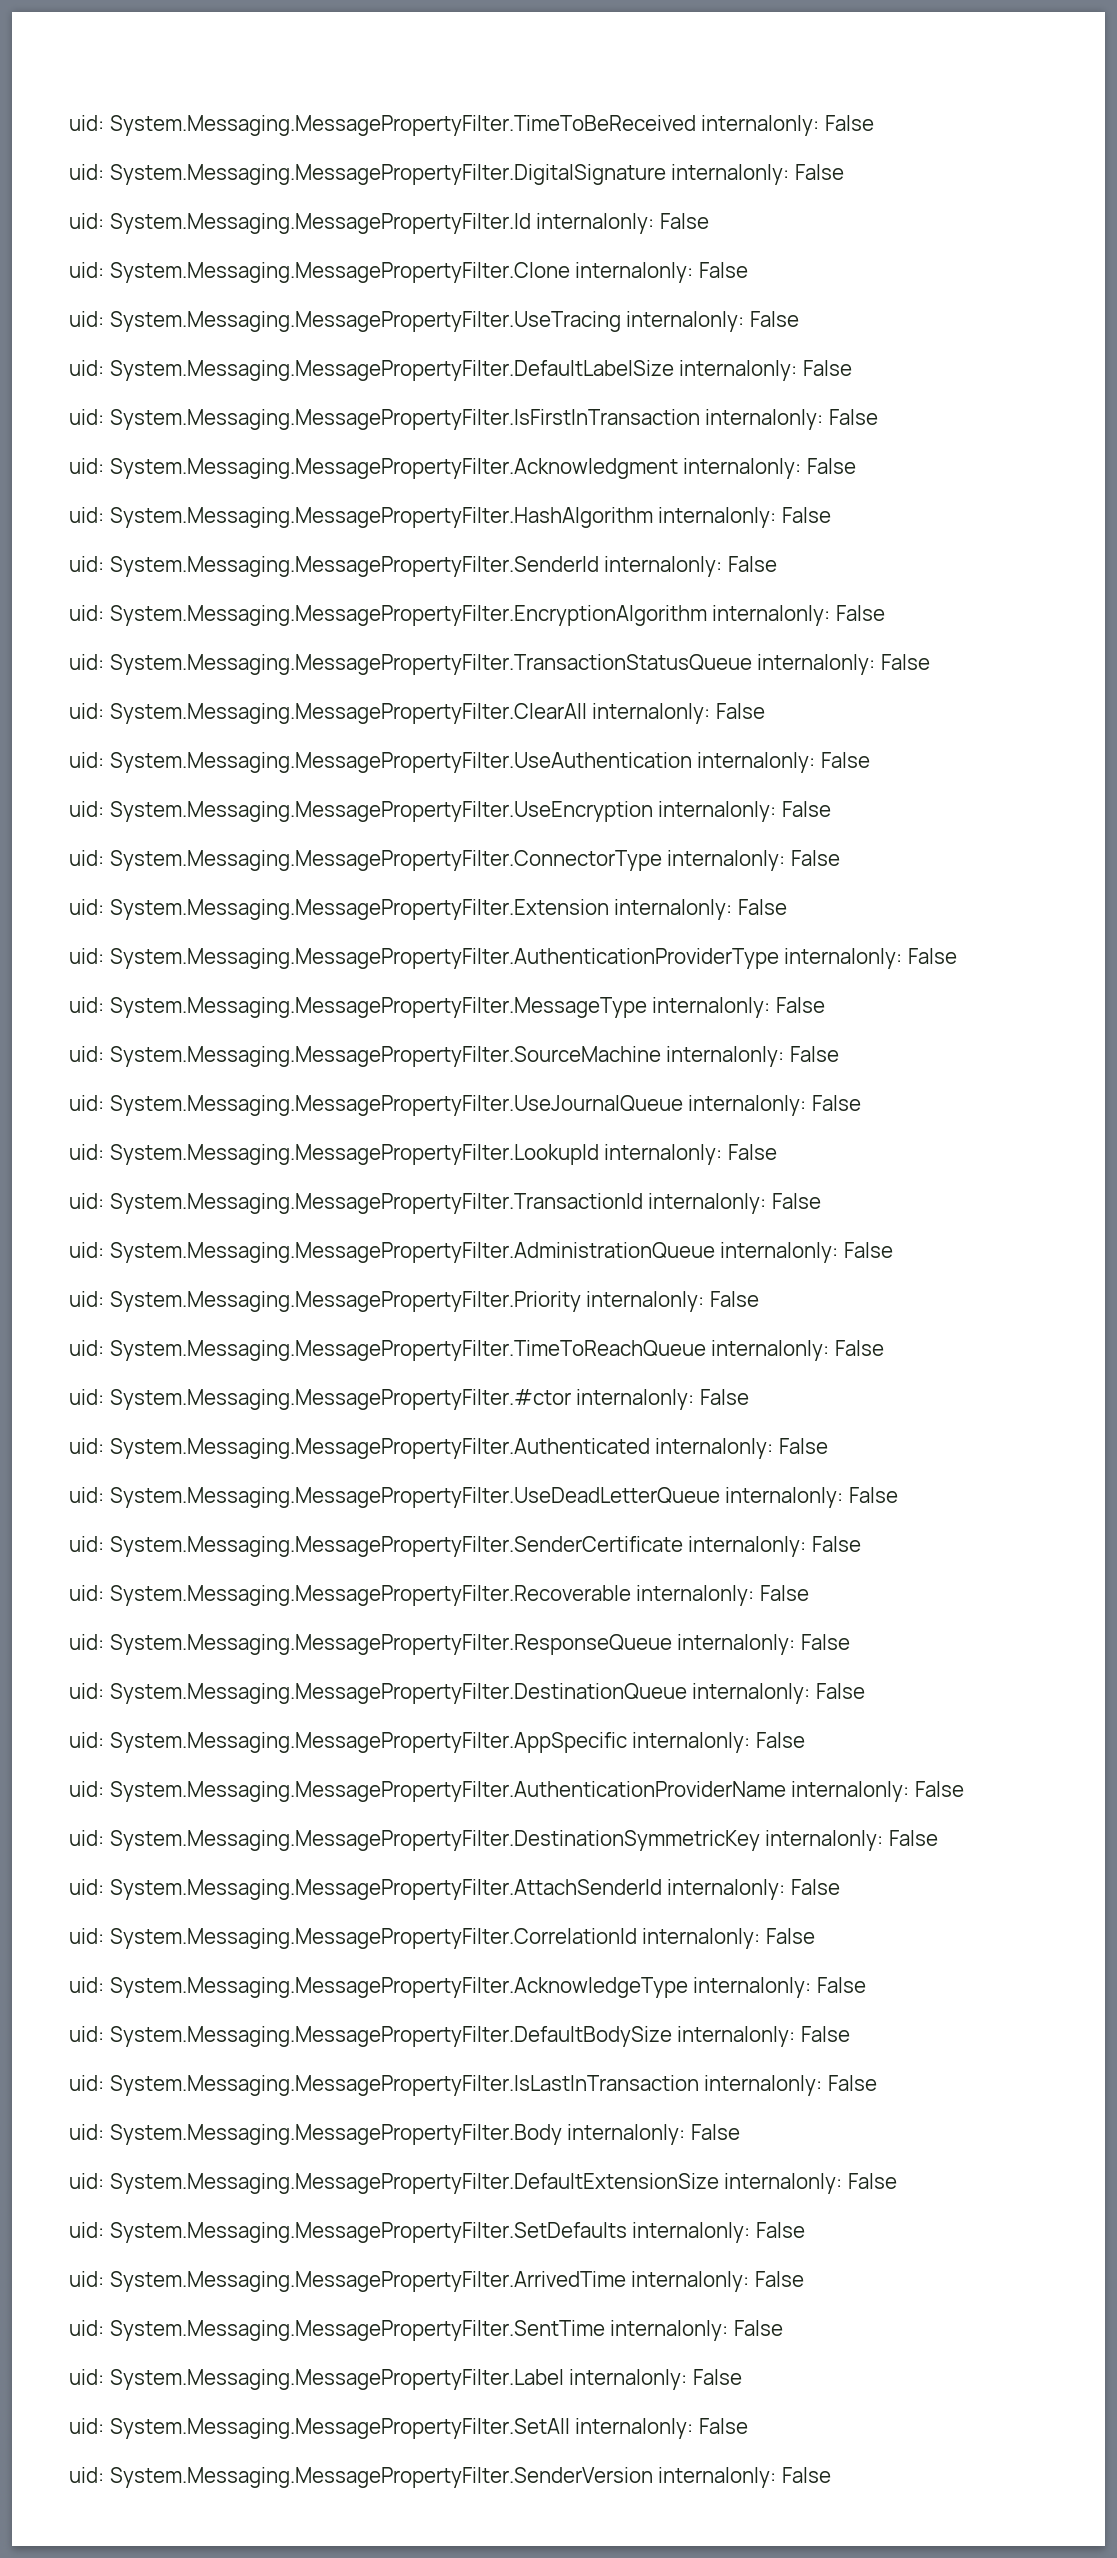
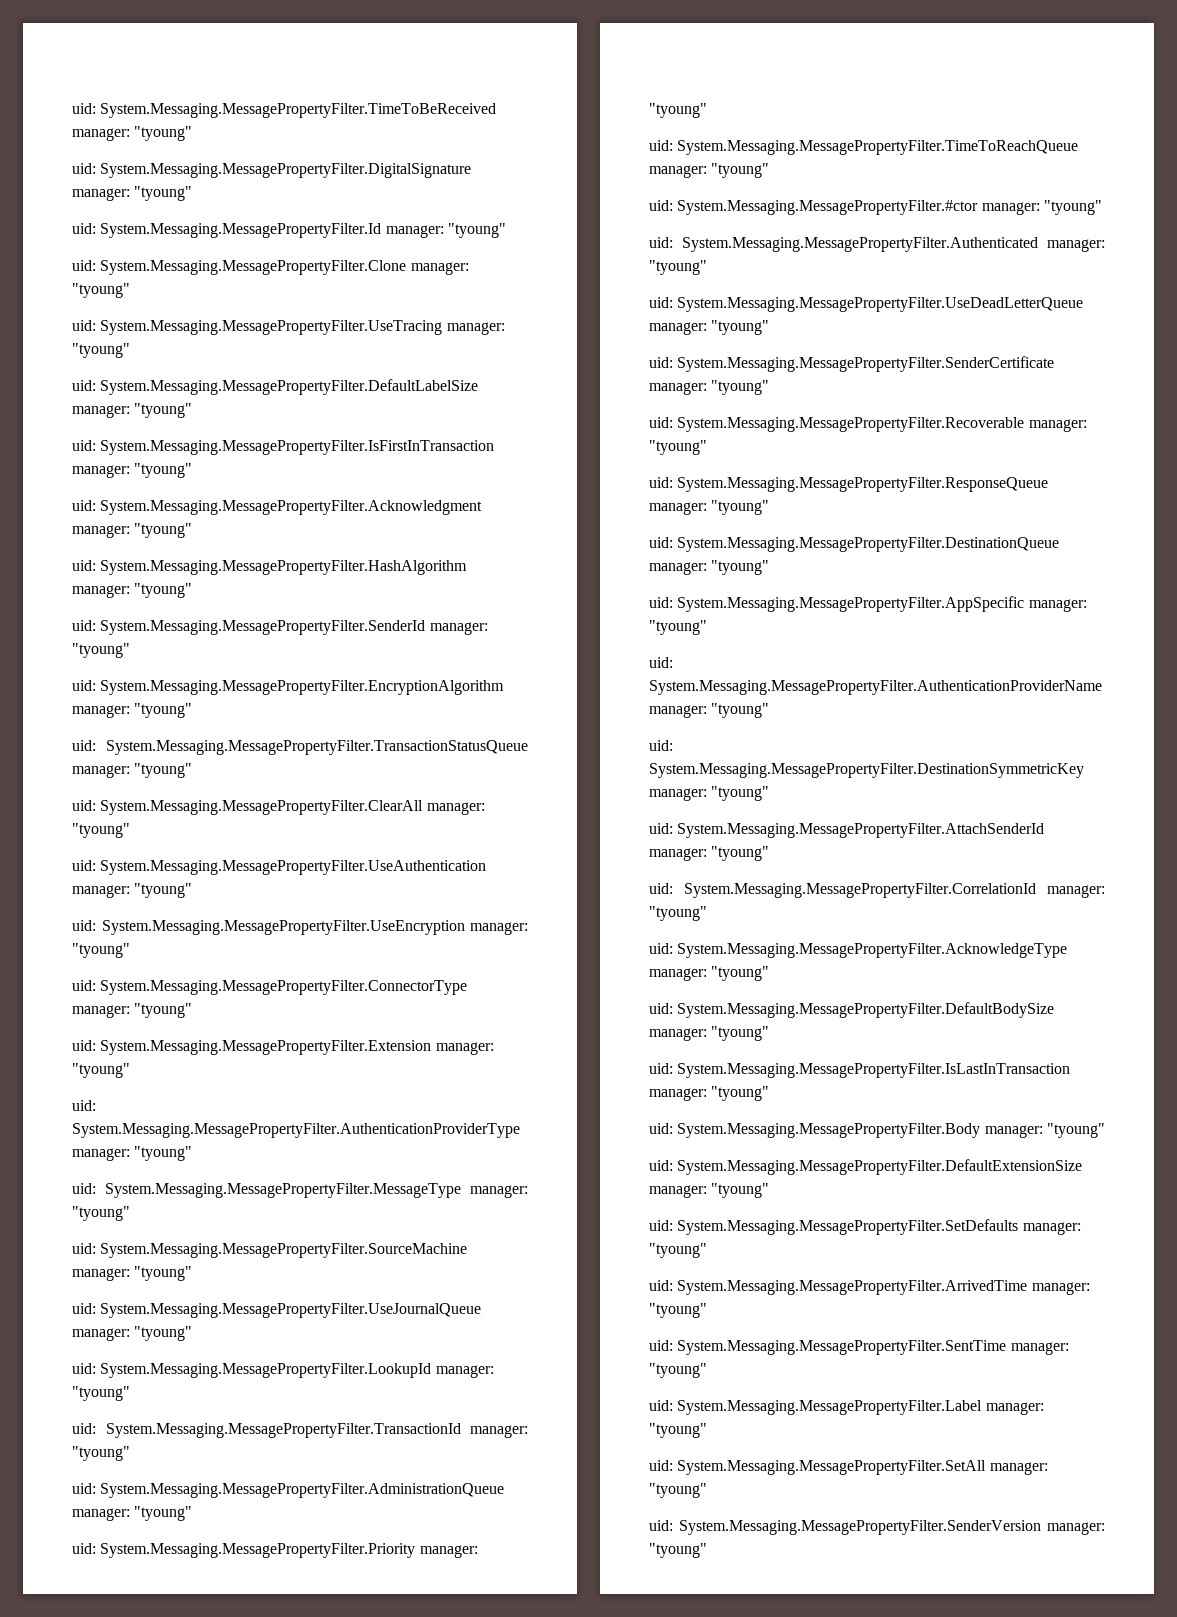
- uid: System.Messaging.MessagePropertyFilter.TimeToBeReceived internalonly: False
+ uid: System.Messaging.MessagePropertyFilter.TimeToBeReceived manager: "tyoung"
- uid: System.Messaging.MessagePropertyFilter.DigitalSignature internalonly: False
+ uid: System.Messaging.MessagePropertyFilter.DigitalSignature manager: "tyoung"
- uid: System.Messaging.MessagePropertyFilter.Id internalonly: False
+ uid: System.Messaging.MessagePropertyFilter.Id manager: "tyoung"
- uid: System.Messaging.MessagePropertyFilter.Clone internalonly: False
+ uid: System.Messaging.MessagePropertyFilter.Clone manager: "tyoung"
- uid: System.Messaging.MessagePropertyFilter.UseTracing internalonly: False
+ uid: System.Messaging.MessagePropertyFilter.UseTracing manager: "tyoung"
- uid: System.Messaging.MessagePropertyFilter.DefaultLabelSize internalonly: False
+ uid: System.Messaging.MessagePropertyFilter.DefaultLabelSize manager: "tyoung"
- uid: System.Messaging.MessagePropertyFilter.IsFirstInTransaction internalonly: False
+ uid: System.Messaging.MessagePropertyFilter.IsFirstInTransaction manager: "tyoung"
- uid: System.Messaging.MessagePropertyFilter.Acknowledgment internalonly: False
+ uid: System.Messaging.MessagePropertyFilter.Acknowledgment manager: "tyoung"
- uid: System.Messaging.MessagePropertyFilter.HashAlgorithm internalonly: False
+ uid: System.Messaging.MessagePropertyFilter.HashAlgorithm manager: "tyoung"
- uid: System.Messaging.MessagePropertyFilter.SenderId internalonly: False
+ uid: System.Messaging.MessagePropertyFilter.SenderId manager: "tyoung"
- uid: System.Messaging.MessagePropertyFilter.EncryptionAlgorithm internalonly: False
+ uid: System.Messaging.MessagePropertyFilter.EncryptionAlgorithm manager: "tyoung"
- uid: System.Messaging.MessagePropertyFilter.TransactionStatusQueue internalonly: False
+ uid: System.Messaging.MessagePropertyFilter.TransactionStatusQueue manager: "tyoung"
- uid: System.Messaging.MessagePropertyFilter.ClearAll internalonly: False
+ uid: System.Messaging.MessagePropertyFilter.ClearAll manager: "tyoung"
- uid: System.Messaging.MessagePropertyFilter.UseAuthentication internalonly: False
+ uid: System.Messaging.MessagePropertyFilter.UseAuthentication manager: "tyoung"
- uid: System.Messaging.MessagePropertyFilter.UseEncryption internalonly: False
+ uid: System.Messaging.MessagePropertyFilter.UseEncryption manager: "tyoung"
- uid: System.Messaging.MessagePropertyFilter.ConnectorType internalonly: False
+ uid: System.Messaging.MessagePropertyFilter.ConnectorType manager: "tyoung"
- uid: System.Messaging.MessagePropertyFilter.Extension internalonly: False
+ uid: System.Messaging.MessagePropertyFilter.Extension manager: "tyoung"
- uid: System.Messaging.MessagePropertyFilter.AuthenticationProviderType internalonly: False
+ uid: System.Messaging.MessagePropertyFilter.AuthenticationProviderType manager: "tyoung"
- uid: System.Messaging.MessagePropertyFilter.MessageType internalonly: False
+ uid: System.Messaging.MessagePropertyFilter.MessageType manager: "tyoung"
- uid: System.Messaging.MessagePropertyFilter.SourceMachine internalonly: False
+ uid: System.Messaging.MessagePropertyFilter.SourceMachine manager: "tyoung"
- uid: System.Messaging.MessagePropertyFilter.UseJournalQueue internalonly: False
+ uid: System.Messaging.MessagePropertyFilter.UseJournalQueue manager: "tyoung"
- uid: System.Messaging.MessagePropertyFilter.LookupId internalonly: False
+ uid: System.Messaging.MessagePropertyFilter.LookupId manager: "tyoung"
- uid: System.Messaging.MessagePropertyFilter.TransactionId internalonly: False
+ uid: System.Messaging.MessagePropertyFilter.TransactionId manager: "tyoung"
- uid: System.Messaging.MessagePropertyFilter.AdministrationQueue internalonly: False
+ uid: System.Messaging.MessagePropertyFilter.AdministrationQueue manager: "tyoung"
- uid: System.Messaging.MessagePropertyFilter.Priority internalonly: False
+ uid: System.Messaging.MessagePropertyFilter.Priority manager: "tyoung"
- uid: System.Messaging.MessagePropertyFilter.TimeToReachQueue internalonly: False
+ uid: System.Messaging.MessagePropertyFilter.TimeToReachQueue manager: "tyoung"
- uid: System.Messaging.MessagePropertyFilter.#ctor internalonly: False
+ uid: System.Messaging.MessagePropertyFilter.#ctor manager: "tyoung"
- uid: System.Messaging.MessagePropertyFilter.Authenticated internalonly: False
+ uid: System.Messaging.MessagePropertyFilter.Authenticated manager: "tyoung"
- uid: System.Messaging.MessagePropertyFilter.UseDeadLetterQueue internalonly: False
+ uid: System.Messaging.MessagePropertyFilter.UseDeadLetterQueue manager: "tyoung"
- uid: System.Messaging.MessagePropertyFilter.SenderCertificate internalonly: False
+ uid: System.Messaging.MessagePropertyFilter.SenderCertificate manager: "tyoung"
- uid: System.Messaging.MessagePropertyFilter.Recoverable internalonly: False
+ uid: System.Messaging.MessagePropertyFilter.Recoverable manager: "tyoung"
- uid: System.Messaging.MessagePropertyFilter.ResponseQueue internalonly: False
+ uid: System.Messaging.MessagePropertyFilter.ResponseQueue manager: "tyoung"
- uid: System.Messaging.MessagePropertyFilter.DestinationQueue internalonly: False
+ uid: System.Messaging.MessagePropertyFilter.DestinationQueue manager: "tyoung"
- uid: System.Messaging.MessagePropertyFilter.AppSpecific internalonly: False
+ uid: System.Messaging.MessagePropertyFilter.AppSpecific manager: "tyoung"
- uid: System.Messaging.MessagePropertyFilter.AuthenticationProviderName internalonly: False
+ uid: System.Messaging.MessagePropertyFilter.AuthenticationProviderName manager: "tyoung"
- uid: System.Messaging.MessagePropertyFilter.DestinationSymmetricKey internalonly: False
+ uid: System.Messaging.MessagePropertyFilter.DestinationSymmetricKey manager: "tyoung"
- uid: System.Messaging.MessagePropertyFilter.AttachSenderId internalonly: False
+ uid: System.Messaging.MessagePropertyFilter.AttachSenderId manager: "tyoung"
- uid: System.Messaging.MessagePropertyFilter.CorrelationId internalonly: False
+ uid: System.Messaging.MessagePropertyFilter.CorrelationId manager: "tyoung"
- uid: System.Messaging.MessagePropertyFilter.AcknowledgeType internalonly: False
+ uid: System.Messaging.MessagePropertyFilter.AcknowledgeType manager: "tyoung"
- uid: System.Messaging.MessagePropertyFilter.DefaultBodySize internalonly: False
+ uid: System.Messaging.MessagePropertyFilter.DefaultBodySize manager: "tyoung"
- uid: System.Messaging.MessagePropertyFilter.IsLastInTransaction internalonly: False
+ uid: System.Messaging.MessagePropertyFilter.IsLastInTransaction manager: "tyoung"
- uid: System.Messaging.MessagePropertyFilter.Body internalonly: False
+ uid: System.Messaging.MessagePropertyFilter.Body manager: "tyoung"
- uid: System.Messaging.MessagePropertyFilter.DefaultExtensionSize internalonly: False
+ uid: System.Messaging.MessagePropertyFilter.DefaultExtensionSize manager: "tyoung"
- uid: System.Messaging.MessagePropertyFilter.SetDefaults internalonly: False
+ uid: System.Messaging.MessagePropertyFilter.SetDefaults manager: "tyoung"
- uid: System.Messaging.MessagePropertyFilter.ArrivedTime internalonly: False
+ uid: System.Messaging.MessagePropertyFilter.ArrivedTime manager: "tyoung"
- uid: System.Messaging.MessagePropertyFilter.SentTime internalonly: False
+ uid: System.Messaging.MessagePropertyFilter.SentTime manager: "tyoung"
- uid: System.Messaging.MessagePropertyFilter.Label internalonly: False
+ uid: System.Messaging.MessagePropertyFilter.Label manager: "tyoung"
- uid: System.Messaging.MessagePropertyFilter.SetAll internalonly: False
+ uid: System.Messaging.MessagePropertyFilter.SetAll manager: "tyoung"
- uid: System.Messaging.MessagePropertyFilter.SenderVersion internalonly: False
+ uid: System.Messaging.MessagePropertyFilter.SenderVersion manager: "tyoung"

